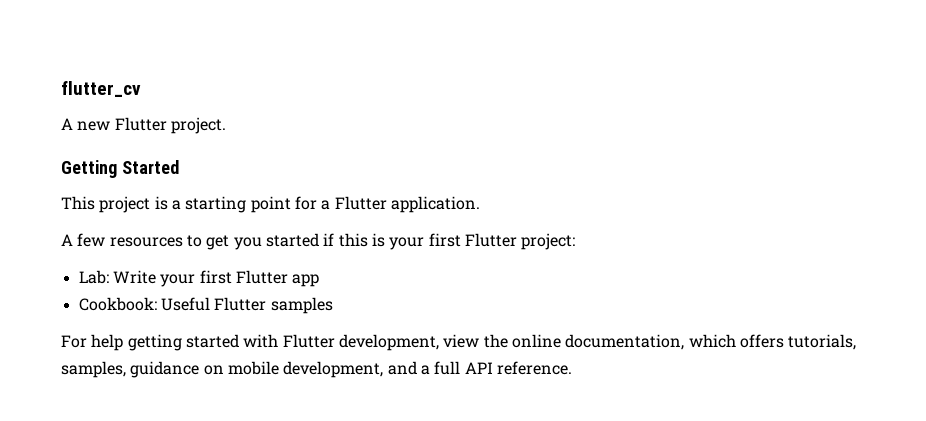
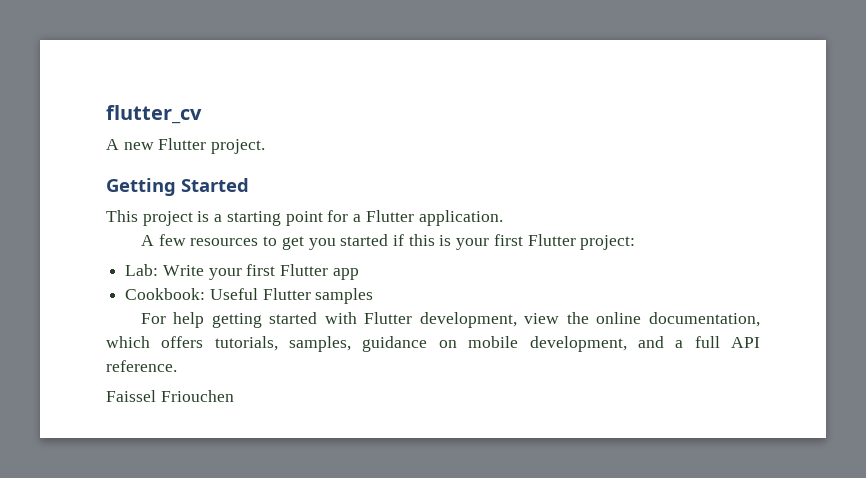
+ Faissel Friouchen

